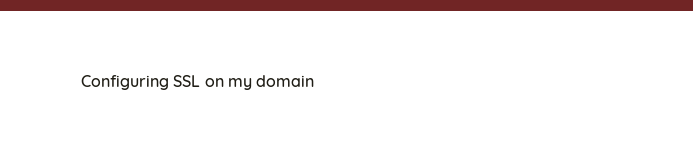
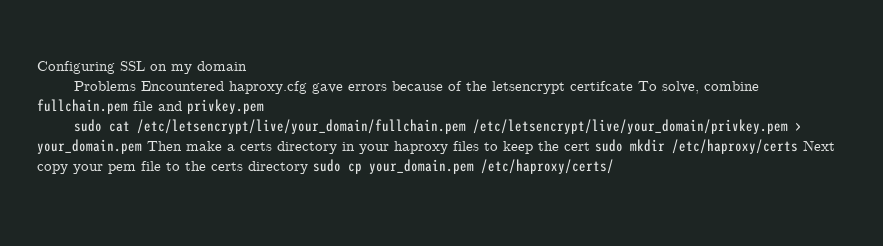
+ Problems Encountered haproxy.cfg gave errors because of the letsencrypt certifcate To solve, combine fullchain.pem file and privkey.pem
+ sudo cat /etc/letsencrypt/live/your_domain/fullchain.pem /etc/letsencrypt/live/your_domain/privkey.pem > your_domain.pem Then make a certs directory in your haproxy files to keep the cert sudo mkdir /etc/haproxy/certs Next copy your pem file to the certs directory sudo cp your_domain.pem /etc/haproxy/certs/

